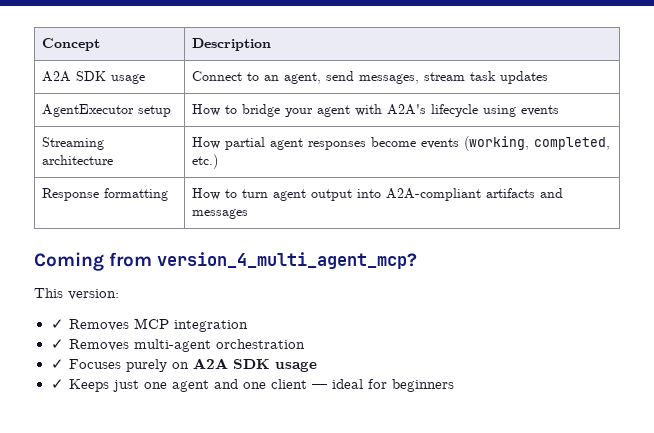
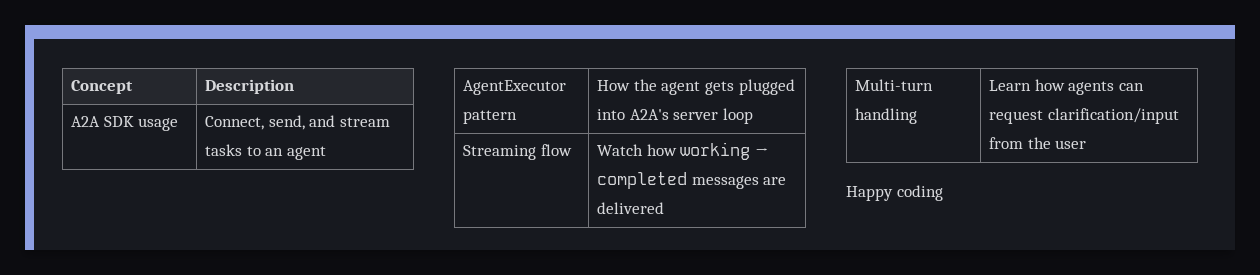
- A2A SDK usage | Connect to an agent, send messages, stream task updates
+ A2A SDK usage | Connect, send, and stream tasks to an agent
- AgentExecutor setup | How to bridge your agent with A2A's lifecycle using events
- Streaming architecture | How partial agent responses become events (working, completed, etc.)
- Response formatting | How to turn agent output into A2A-compliant artifacts and messages
- Coming from version_4_multi_agent_mcp?
- This version:
- ✓ Removes MCP integration
- ✓ Removes multi-agent orchestration
- ✓ Focuses purely on A2A SDK usage
- ✓ Keeps just one agent and one client — ideal for beginners
+ AgentExecutor pattern | How the agent gets plugged into A2A's server loop
+ Streaming flow | Watch how working → completed messages are delivered
+ Multi-turn handling | Learn how agents can request clarification/input from the user
+ Happy coding

